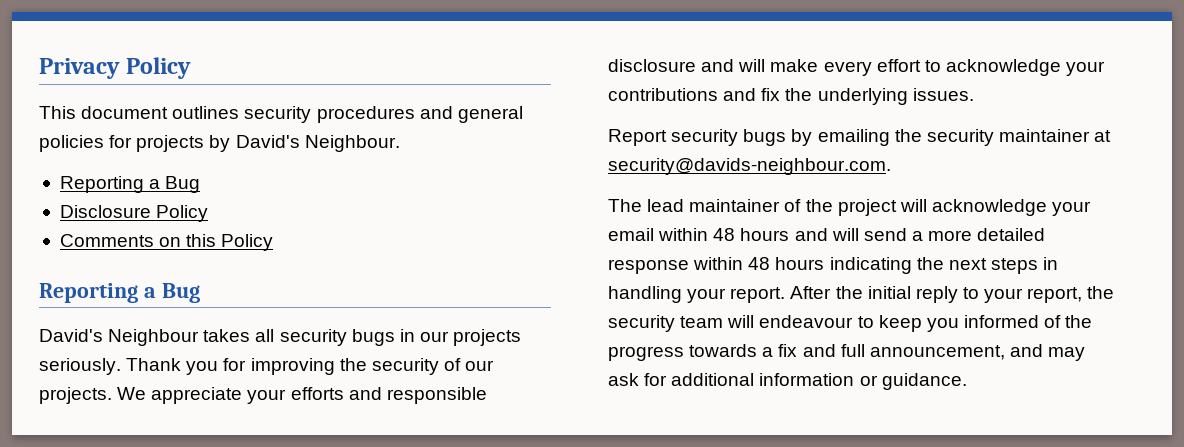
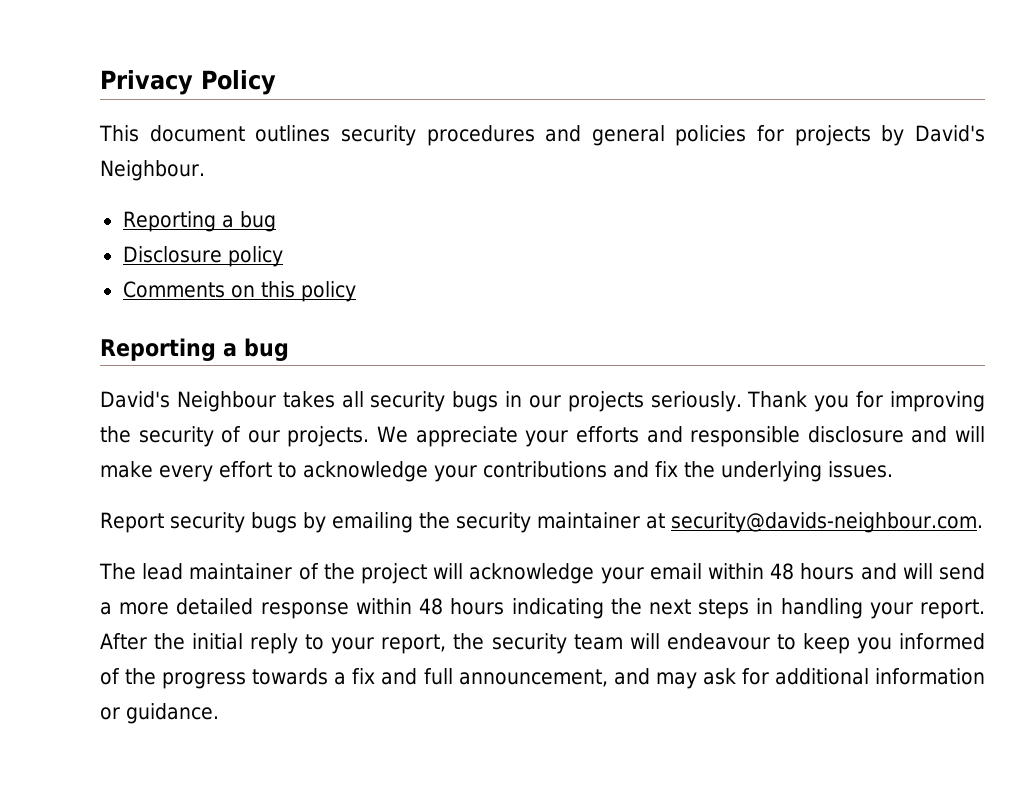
  This document outlines security procedures and general policies for projects by David's Neighbour.
- Reporting a Bug
+ Reporting a bug
- Disclosure Policy
+ Disclosure policy
- Comments on this Policy
- Reporting a Bug
+ Comments on this policy
+ Reporting a bug

